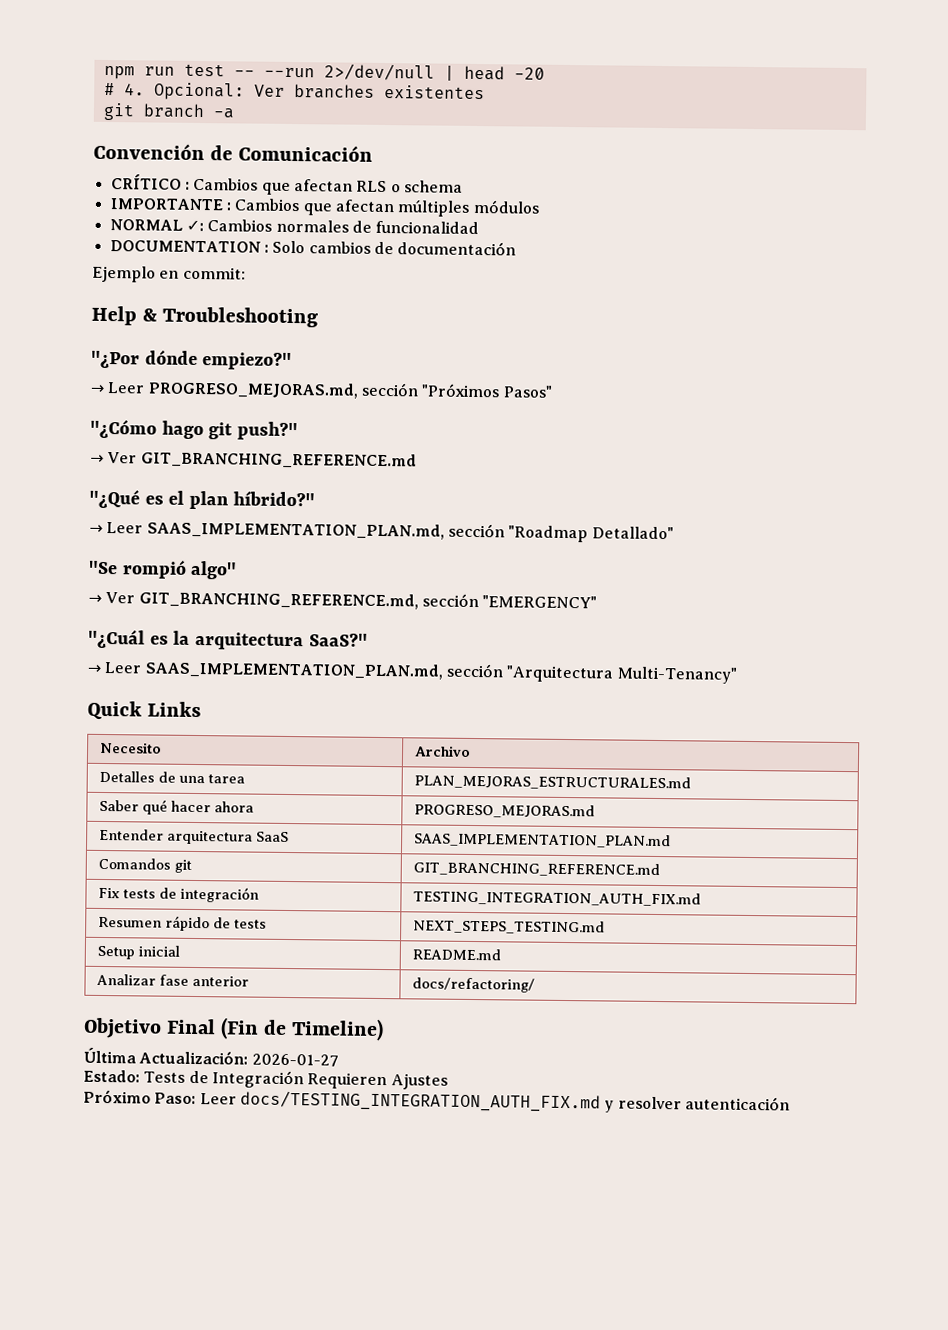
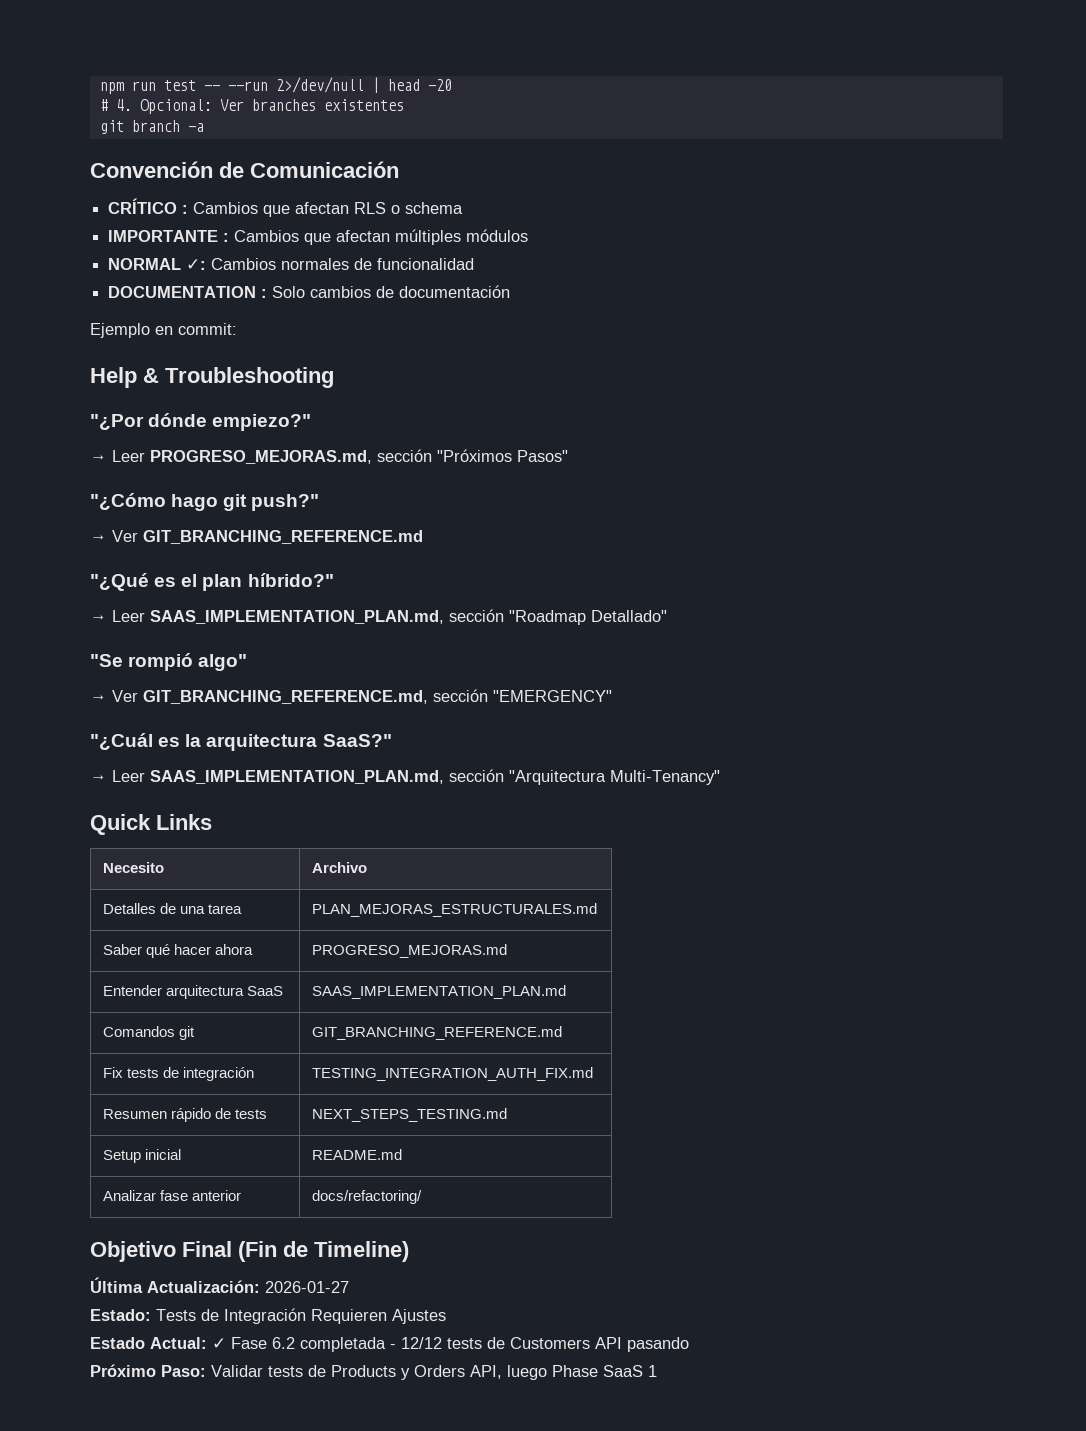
- Próximo Paso: Leer docs/TESTING_INTEGRATION_AUTH_FIX.md y resolver autenticación
+ Estado Actual: ✓ Fase 6.2 completada - 12/12 tests de Customers API pasando
+ Próximo Paso: Validar tests de Products y Orders API, luego Phase SaaS 1

